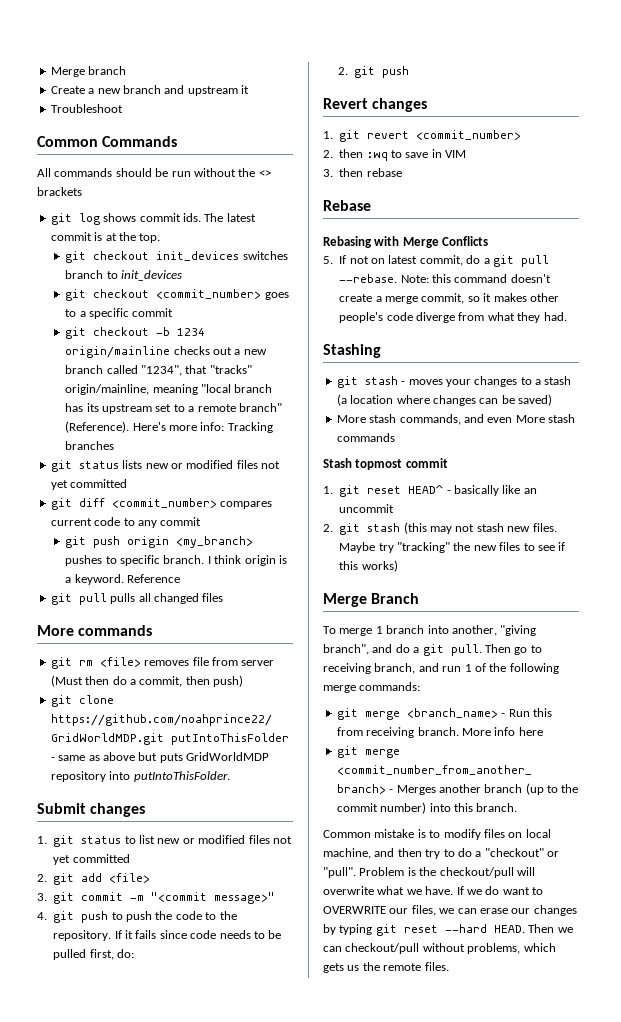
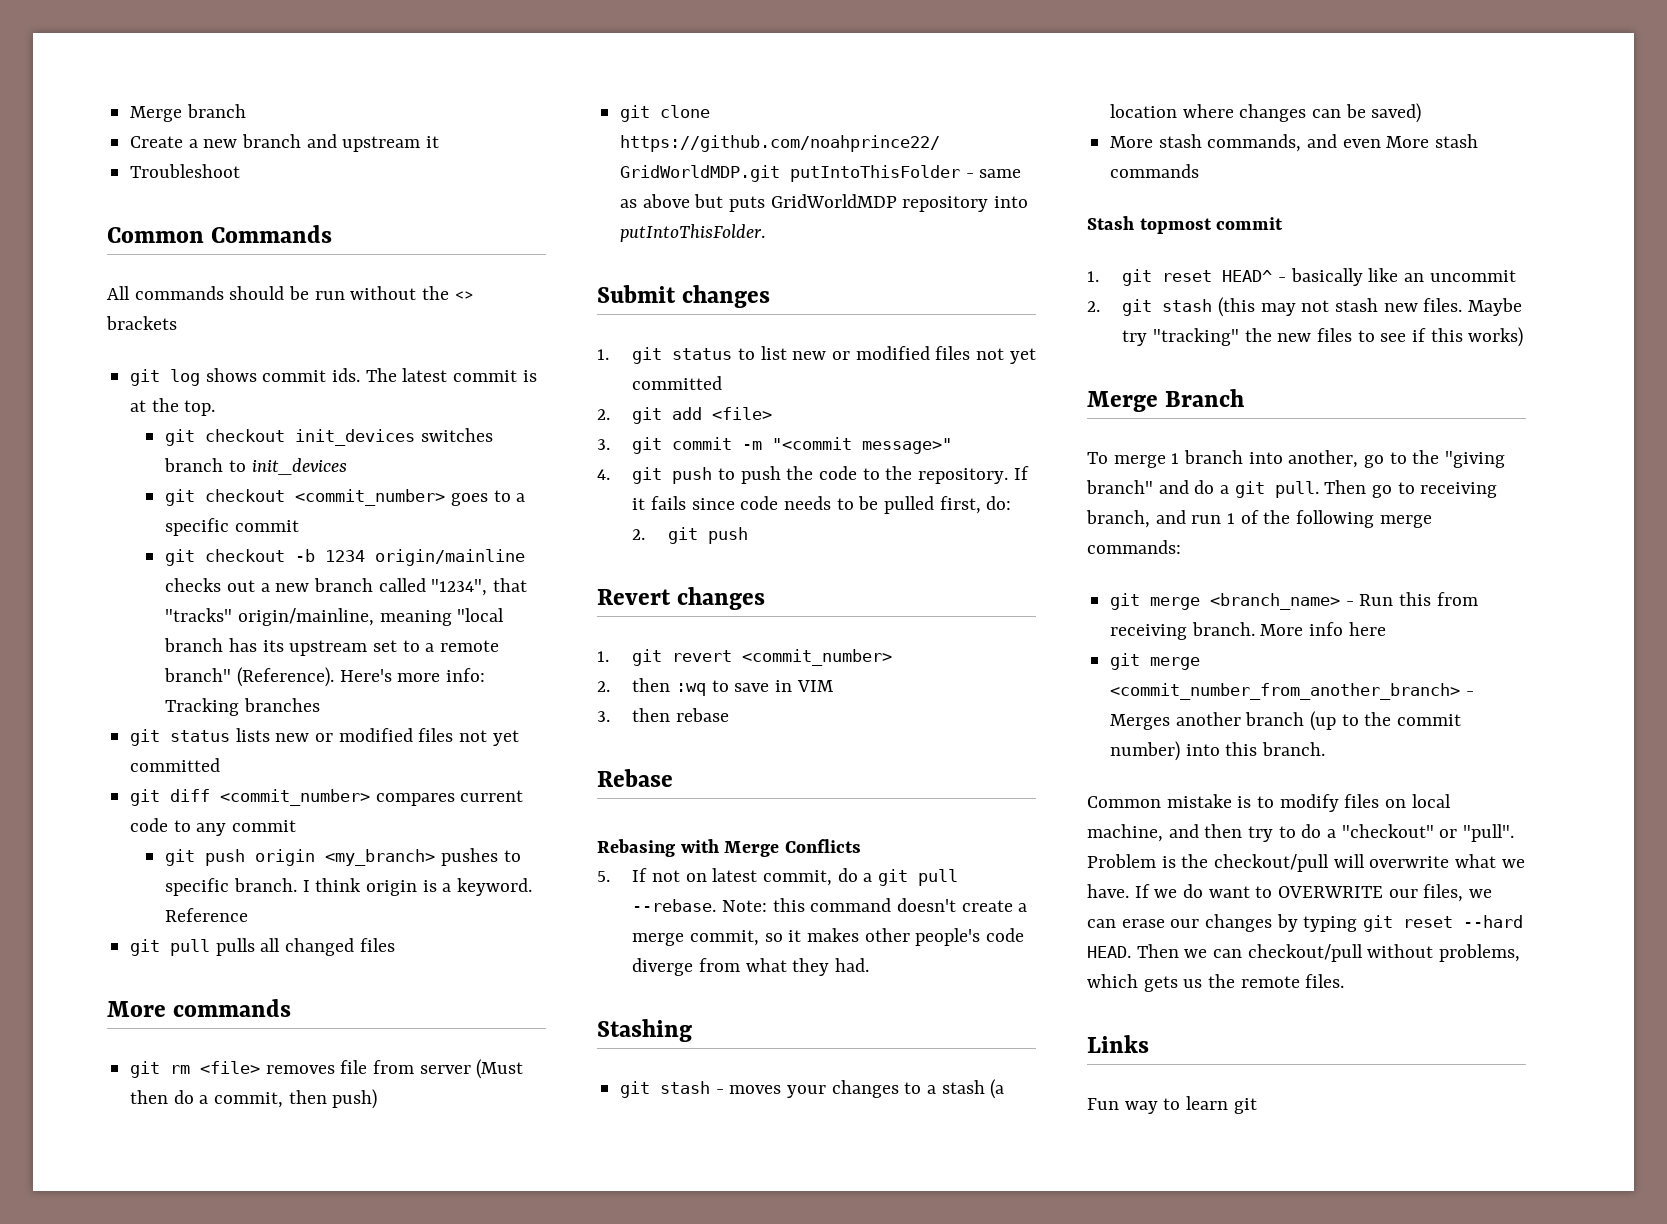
- To merge 1 branch into another, "giving branch", and do a git pull.
+ To merge 1 branch into another, go to the "giving branch" and do a git pull.
+ Links
+ Fun way to learn git

